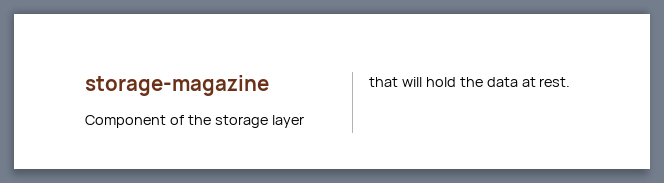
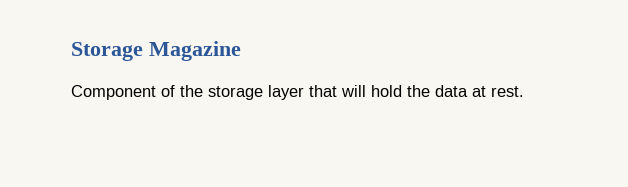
- storage-magazine
+ Storage Magazine

